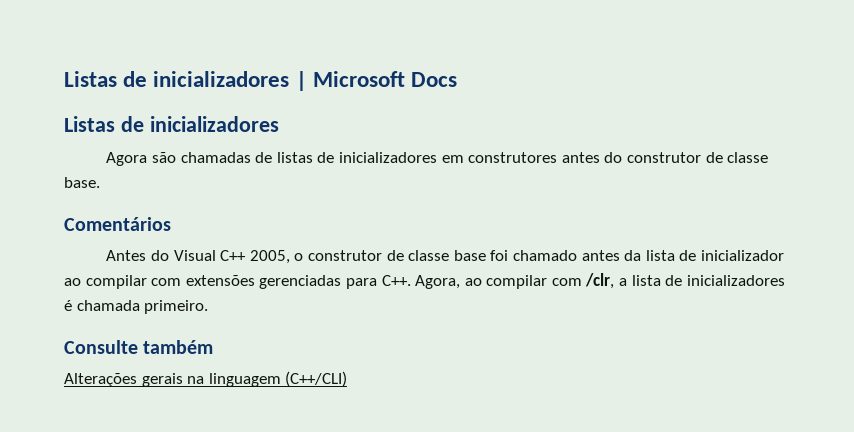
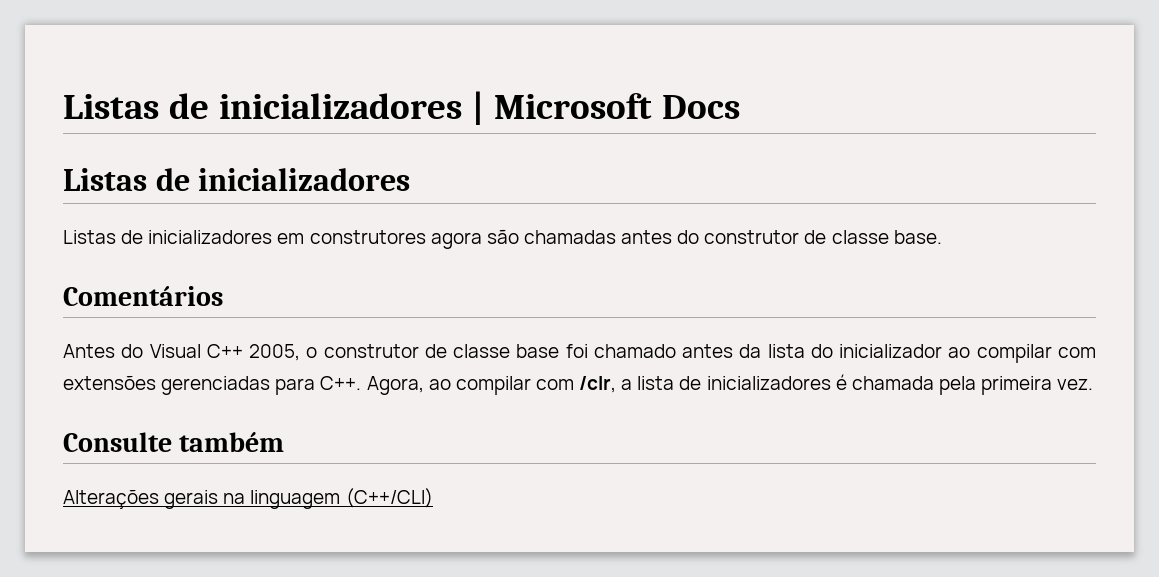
- Agora são chamadas de listas de inicializadores em construtores antes do construtor de classe base.
+ Listas de inicializadores em construtores agora são chamadas antes do construtor de classe base.
- Antes do Visual C++ 2005, o construtor de classe base foi chamado antes da lista de inicializador ao compilar com extensões gerenciadas para C++. Agora, ao compilar com /clr, a lista de inicializadores é chamada primeiro.
+ Antes do Visual C++ 2005, o construtor de classe base foi chamado antes da lista do inicializador ao compilar com extensões gerenciadas para C++. Agora, ao compilar com /clr, a lista de inicializadores é chamada pela primeira vez.

